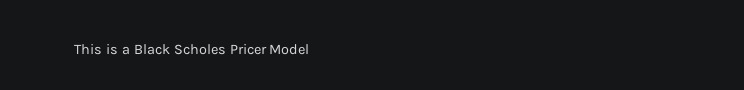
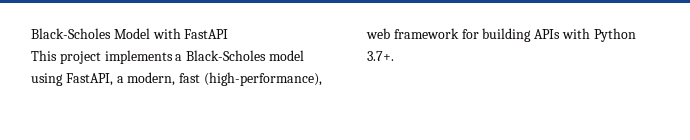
- This is a Black Scholes Pricer Model
+ Black-Scholes Model with FastAPI
+ This project implements a Black-Scholes model using FastAPI, a modern, fast (high-performance), web framework for building APIs with Python 3.7+.

